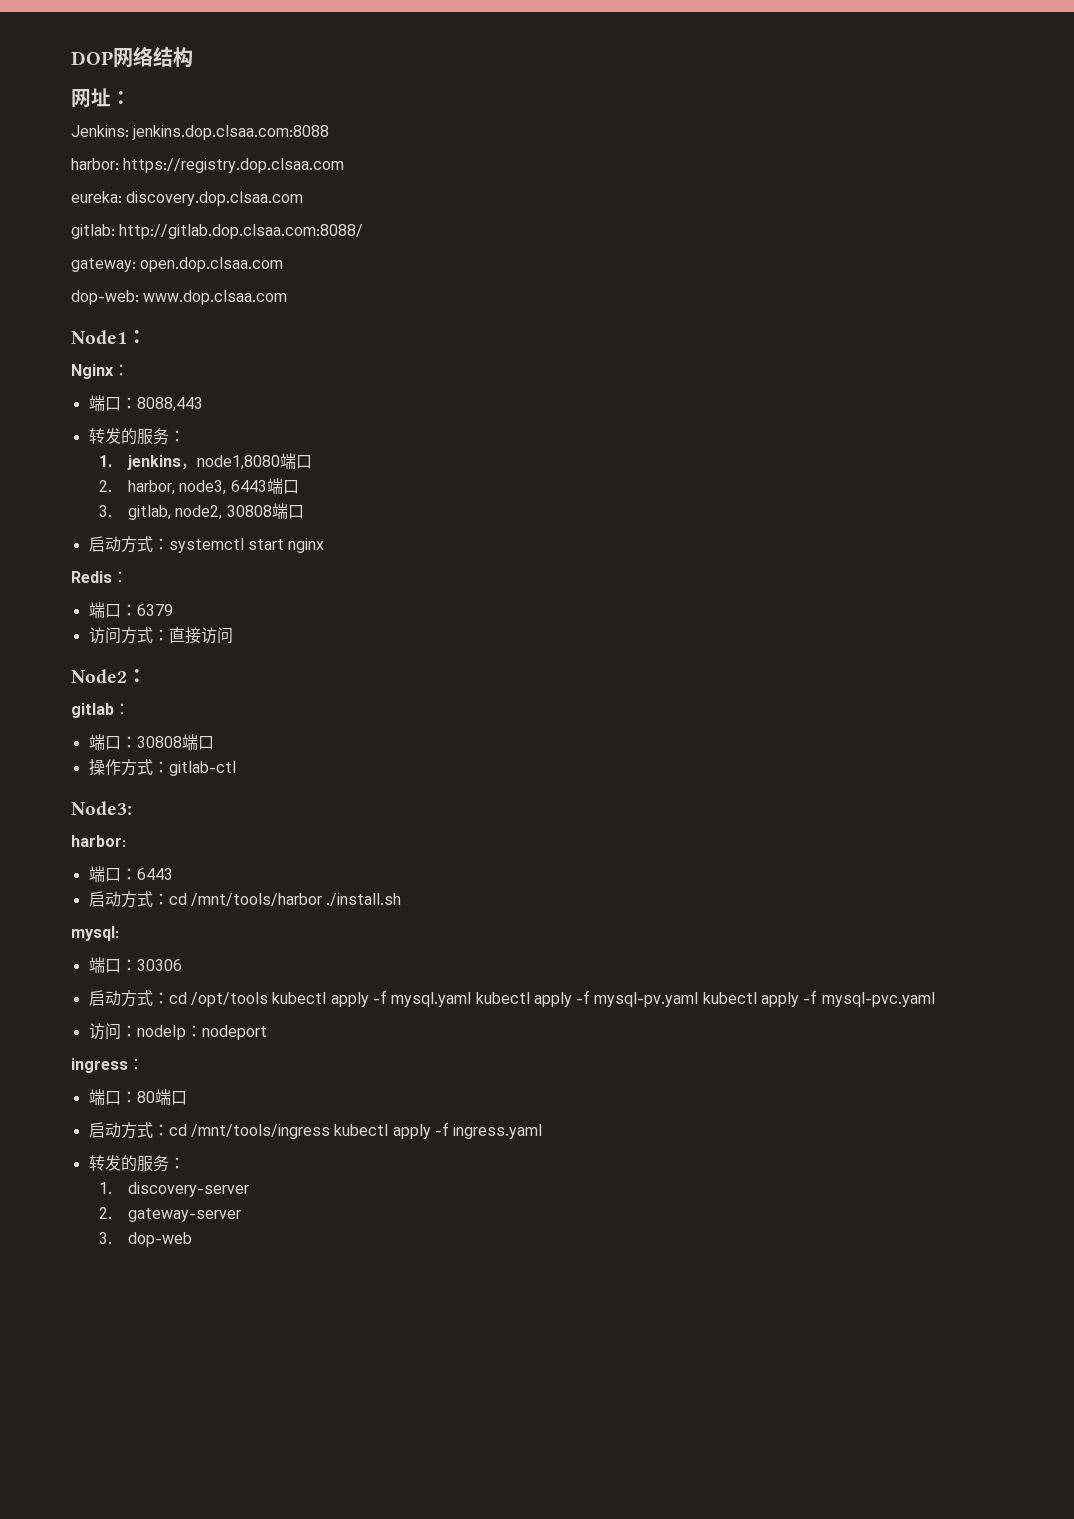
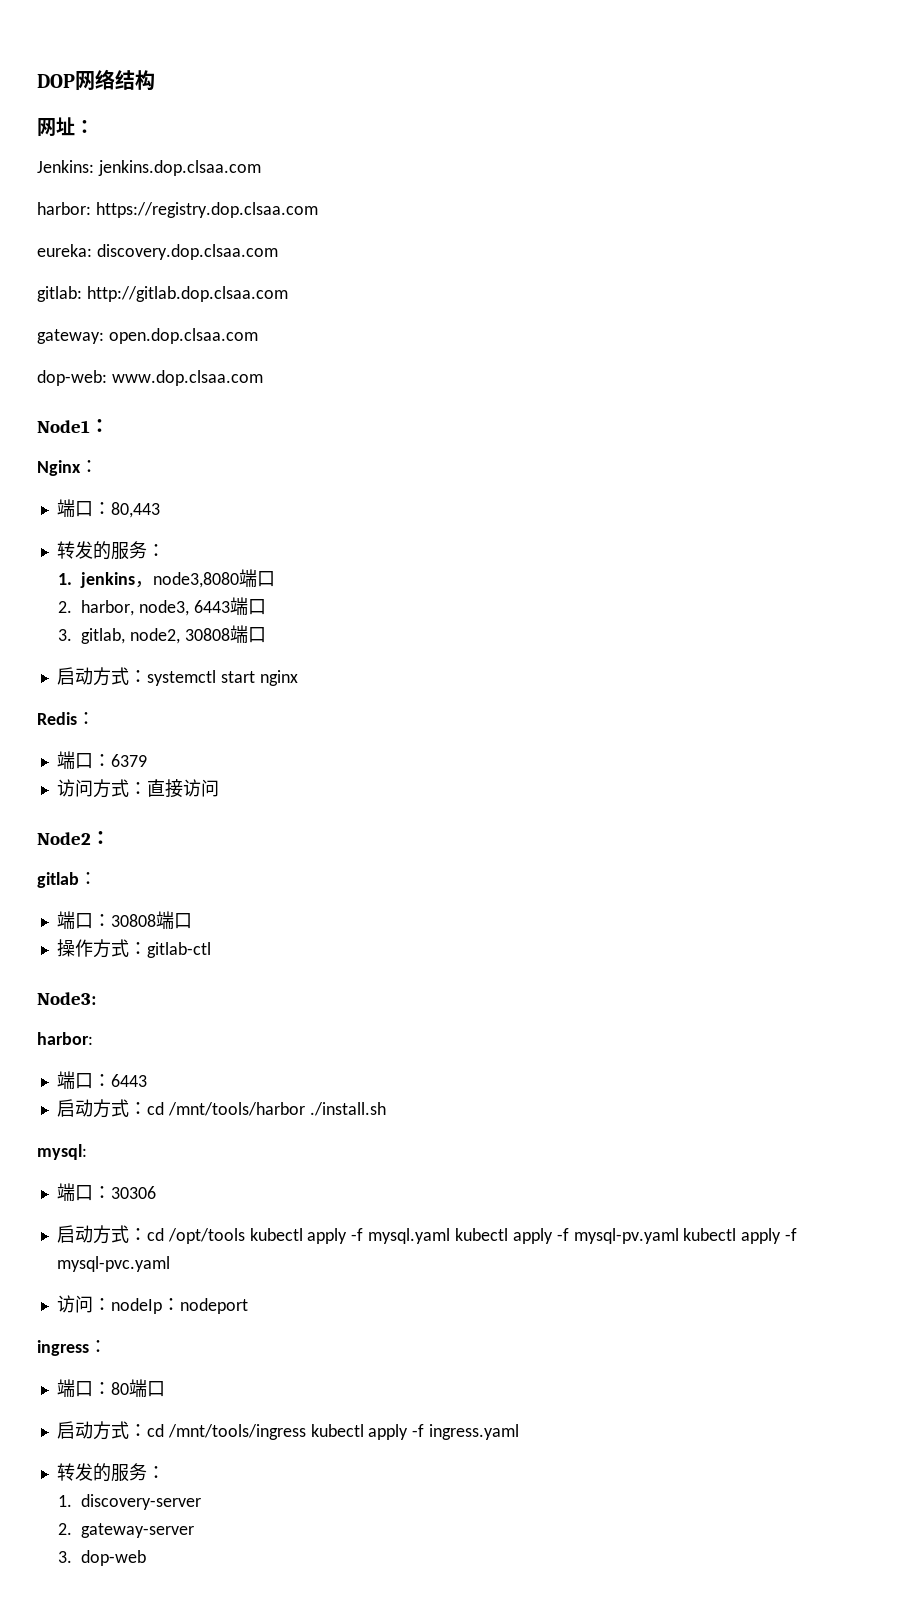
- Jenkins: jenkins.dop.clsaa.com:8088
+ Jenkins: jenkins.dop.clsaa.com
- gitlab: http://gitlab.dop.clsaa.com:8088/
+ gitlab: http://gitlab.dop.clsaa.com
- 端口：8088,443
+ 端口：80,443
- 1. jenkins，node1,8080端口
+ 1. jenkins，node3,8080端口

